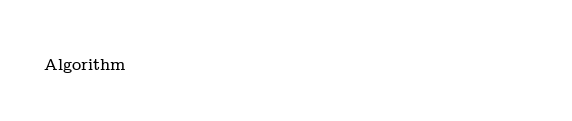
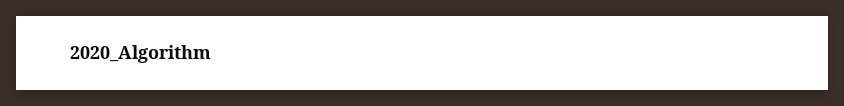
- Algorithm
+ 2020_Algorithm

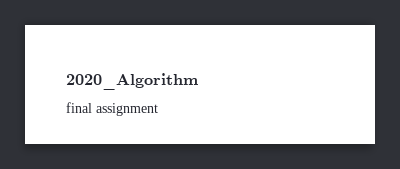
+ final assignment

